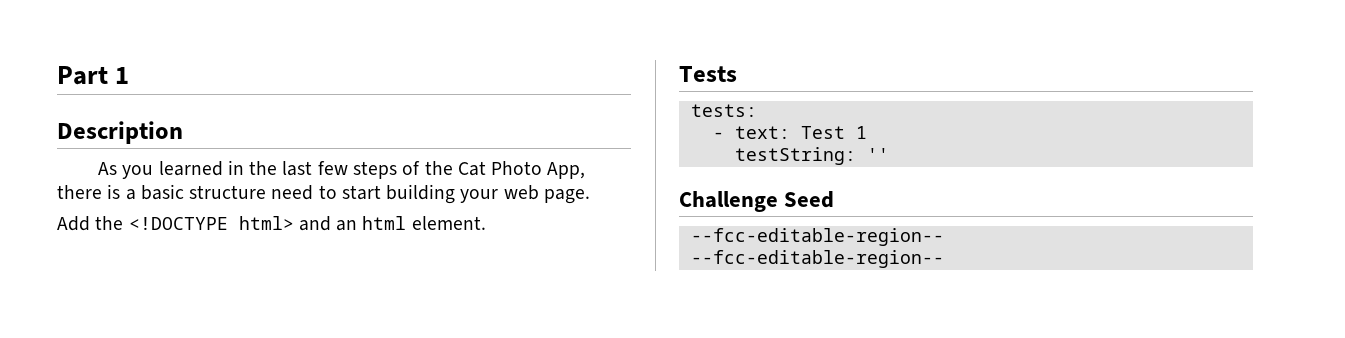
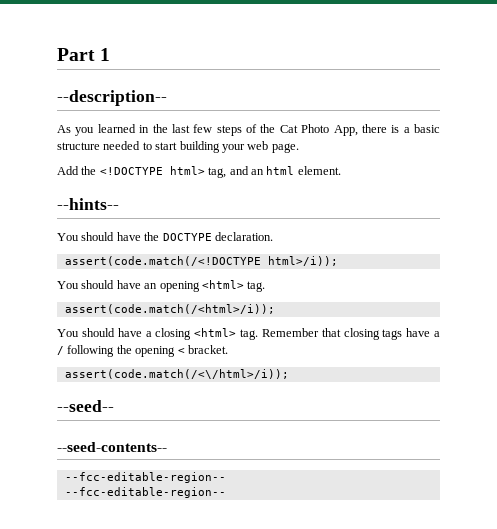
- Description
+ --description--
- As you learned in the last few steps of the Cat Photo App, there is a basic structure need to start building your web page.
+ As you learned in the last few steps of the Cat Photo App, there is a basic structure needed to start building your web page.
- Add the <!DOCTYPE html> and an html element.
+ Add the <!DOCTYPE html> tag, and an html element.
- Tests
- tests:
- - text: Test 1
- testString: ''
- Challenge Seed
+ --hints--
+ You should have the DOCTYPE declaration.
+ assert(code.match(/<!DOCTYPE html>/i));
+ You should have an opening <html> tag.
+ assert(code.match(/<html>/i));
+ You should have a closing <html> tag. Remember that closing tags have a / following the opening < bracket.
+ assert(code.match(/<\/html>/i));
+ --seed--
+ --seed-contents--

